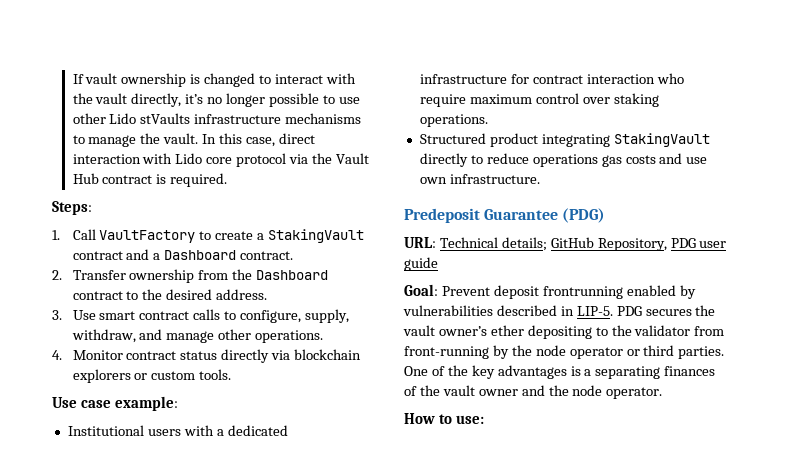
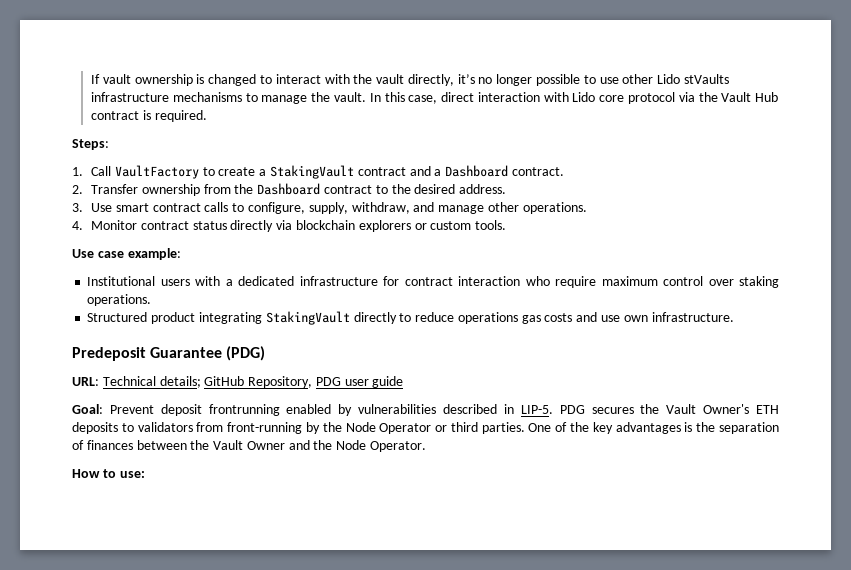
- PDG secures the vault owner’s ether depositing to the validator from front-running by the node operator or third parties.
+ PDG secures the Vault Owner's ETH deposits to validators from front-running by the Node Operator or third parties.
- One of the key advantages is a separating finances of the vault owner and the node operator.
+ One of the key advantages is the separation of finances between the Vault Owner and the Node Operator.

